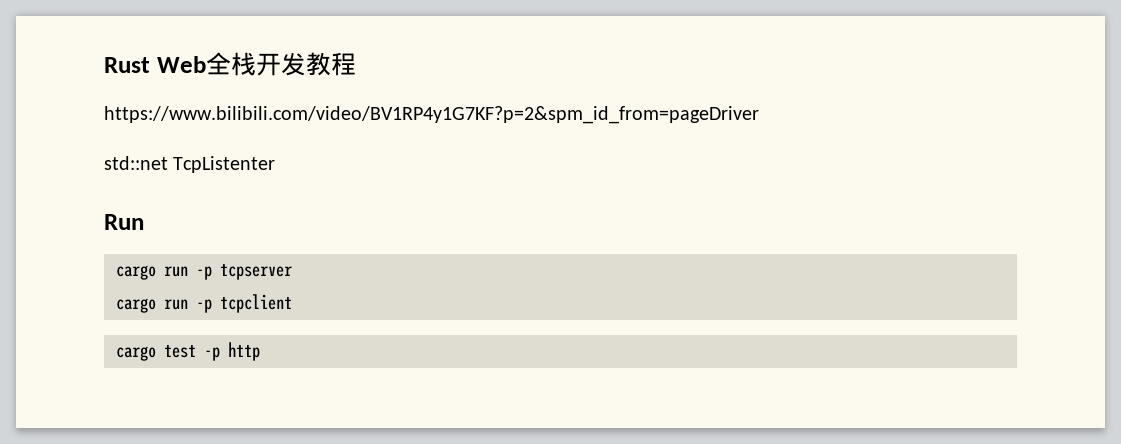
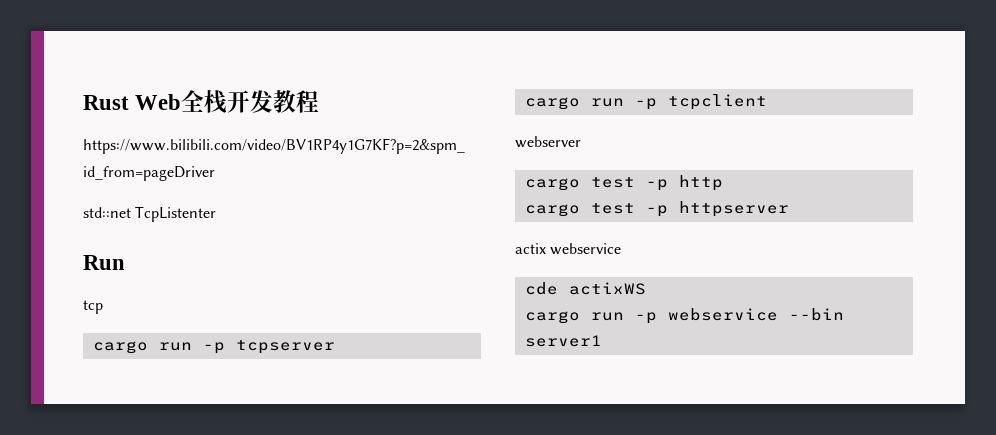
+ tcp
+ webserver
+ cargo test -p httpserver
+ actix webservice
+ cde actixWS
+ cargo run -p webservice --bin server1

